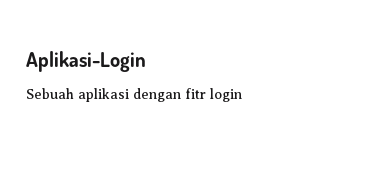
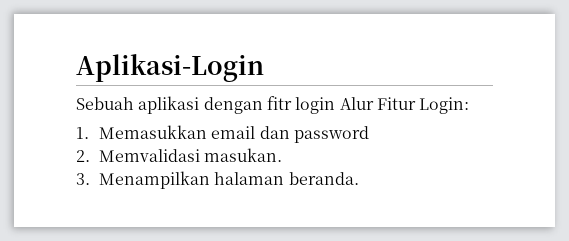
- Sebuah aplikasi dengan fitr login
+ Sebuah aplikasi dengan fitr login Alur Fitur Login:
+ 1. Memasukkan email dan password
+ 2. Memvalidasi masukan.
+ 3. Menampilkan halaman beranda.

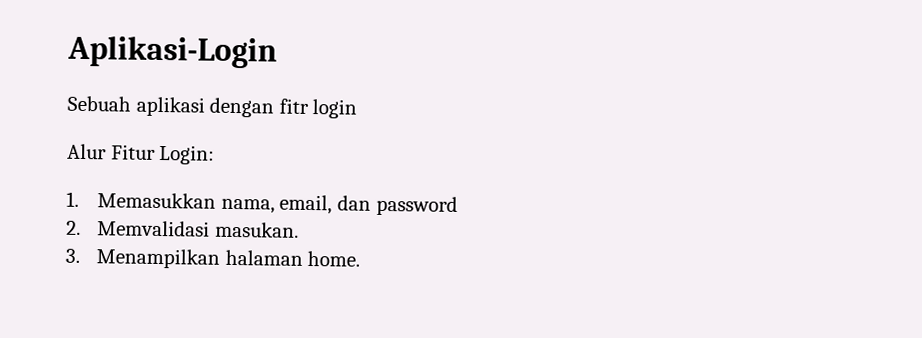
- Sebuah aplikasi dengan fitr login Alur Fitur Login:
+ Sebuah aplikasi dengan fitr login
+ Alur Fitur Login:
- 1. Memasukkan email dan password
+ 1. Memasukkan nama, email, dan password
- 3. Menampilkan halaman beranda.
+ 3. Menampilkan halaman home.

